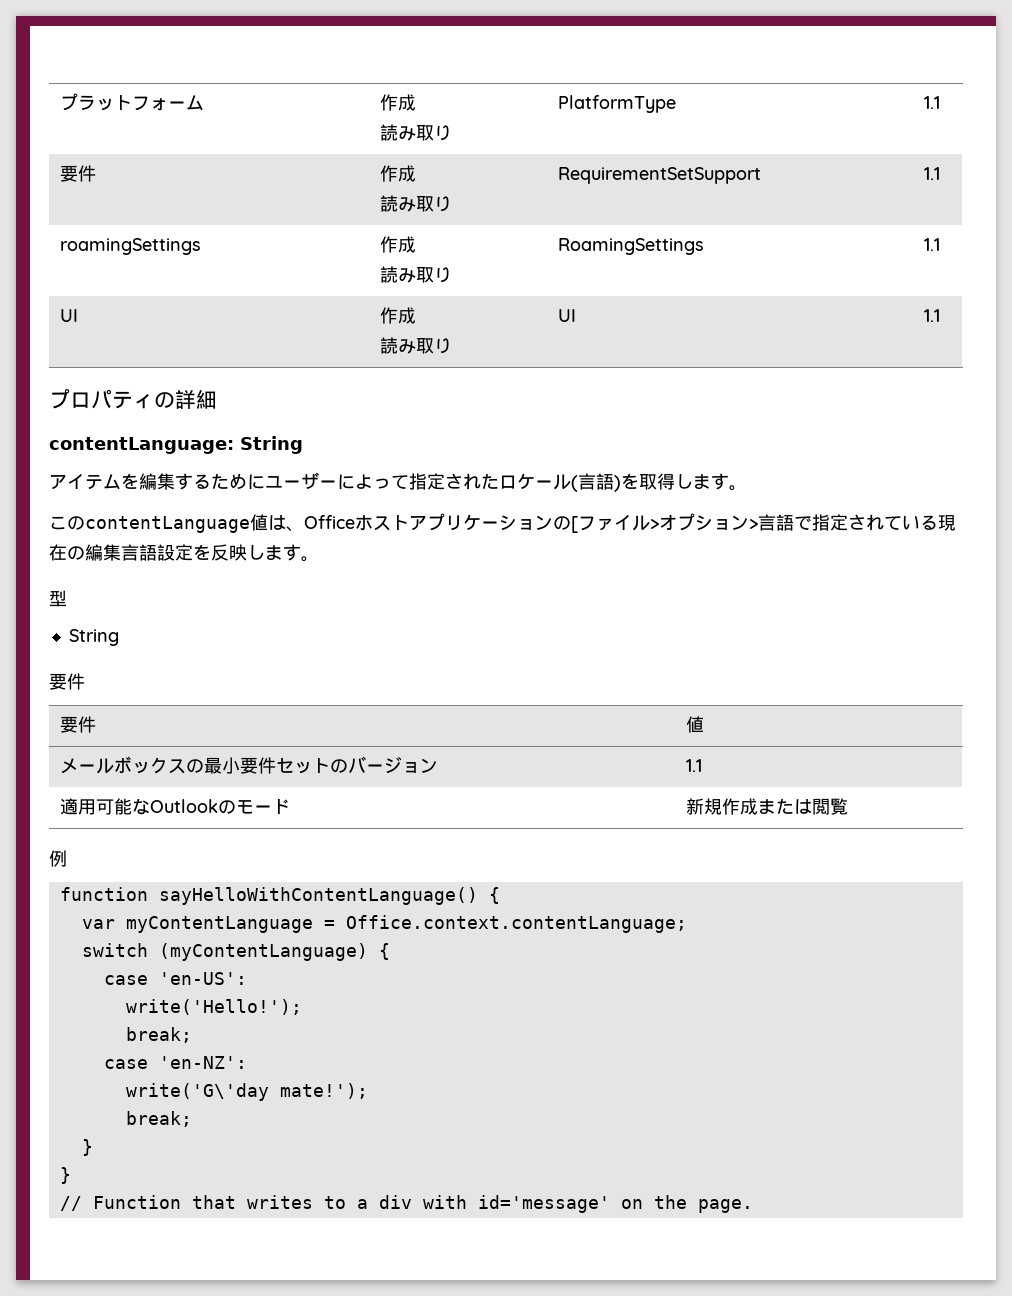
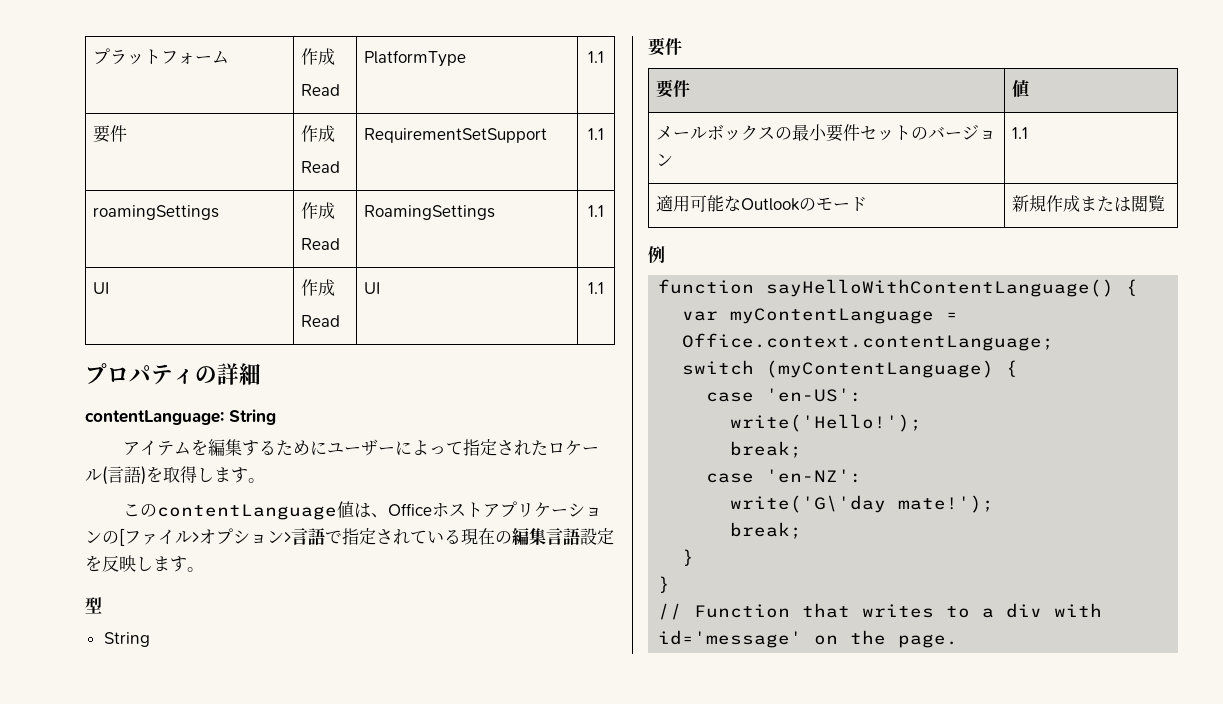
  プラットフォーム | 作成
- 読み取り | PlatformType | 1.1
+ Read | PlatformType | 1.1
  要件 | 作成
- 読み取り | RequirementSetSupport | 1.1
+ Read | RequirementSetSupport | 1.1
  roamingSettings | 作成
- 読み取り | RoamingSettings | 1.1
+ Read | RoamingSettings | 1.1
  UI | 作成
- 読み取り | UI | 1.1
+ Read | UI | 1.1

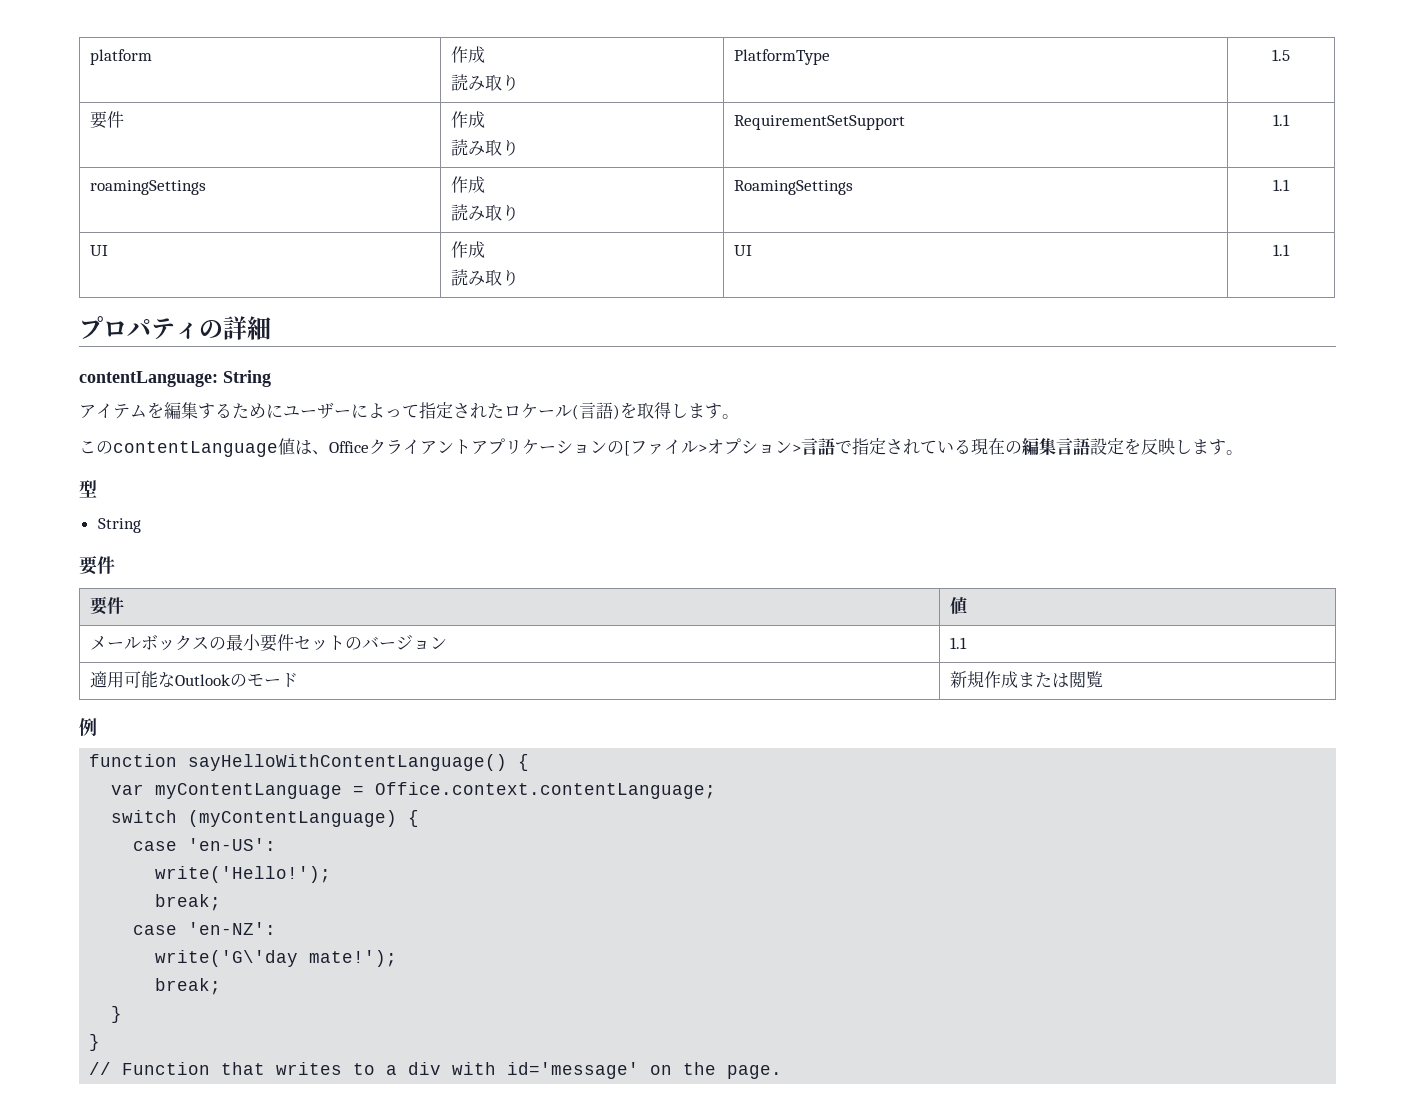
- プラットフォーム | 作成
- Read | PlatformType | 1.1
+ platform | 作成
+ 読み取り | PlatformType | 1.5
  要件 | 作成
- Read | RequirementSetSupport | 1.1
+ 読み取り | RequirementSetSupport | 1.1
  roamingSettings | 作成
- Read | RoamingSettings | 1.1
+ 読み取り | RoamingSettings | 1.1
  UI | 作成
- Read | UI | 1.1
+ 読み取り | UI | 1.1
- このcontentLanguage値は、Officeホストアプリケーションの[ファイル>オプション>言語で指定されている現在の編集言語設定を反映します。
+ このcontentLanguage値は、Officeクライアントアプリケーションの[ファイル>オプション>言語で指定されている現在の編集言語設定を反映します。

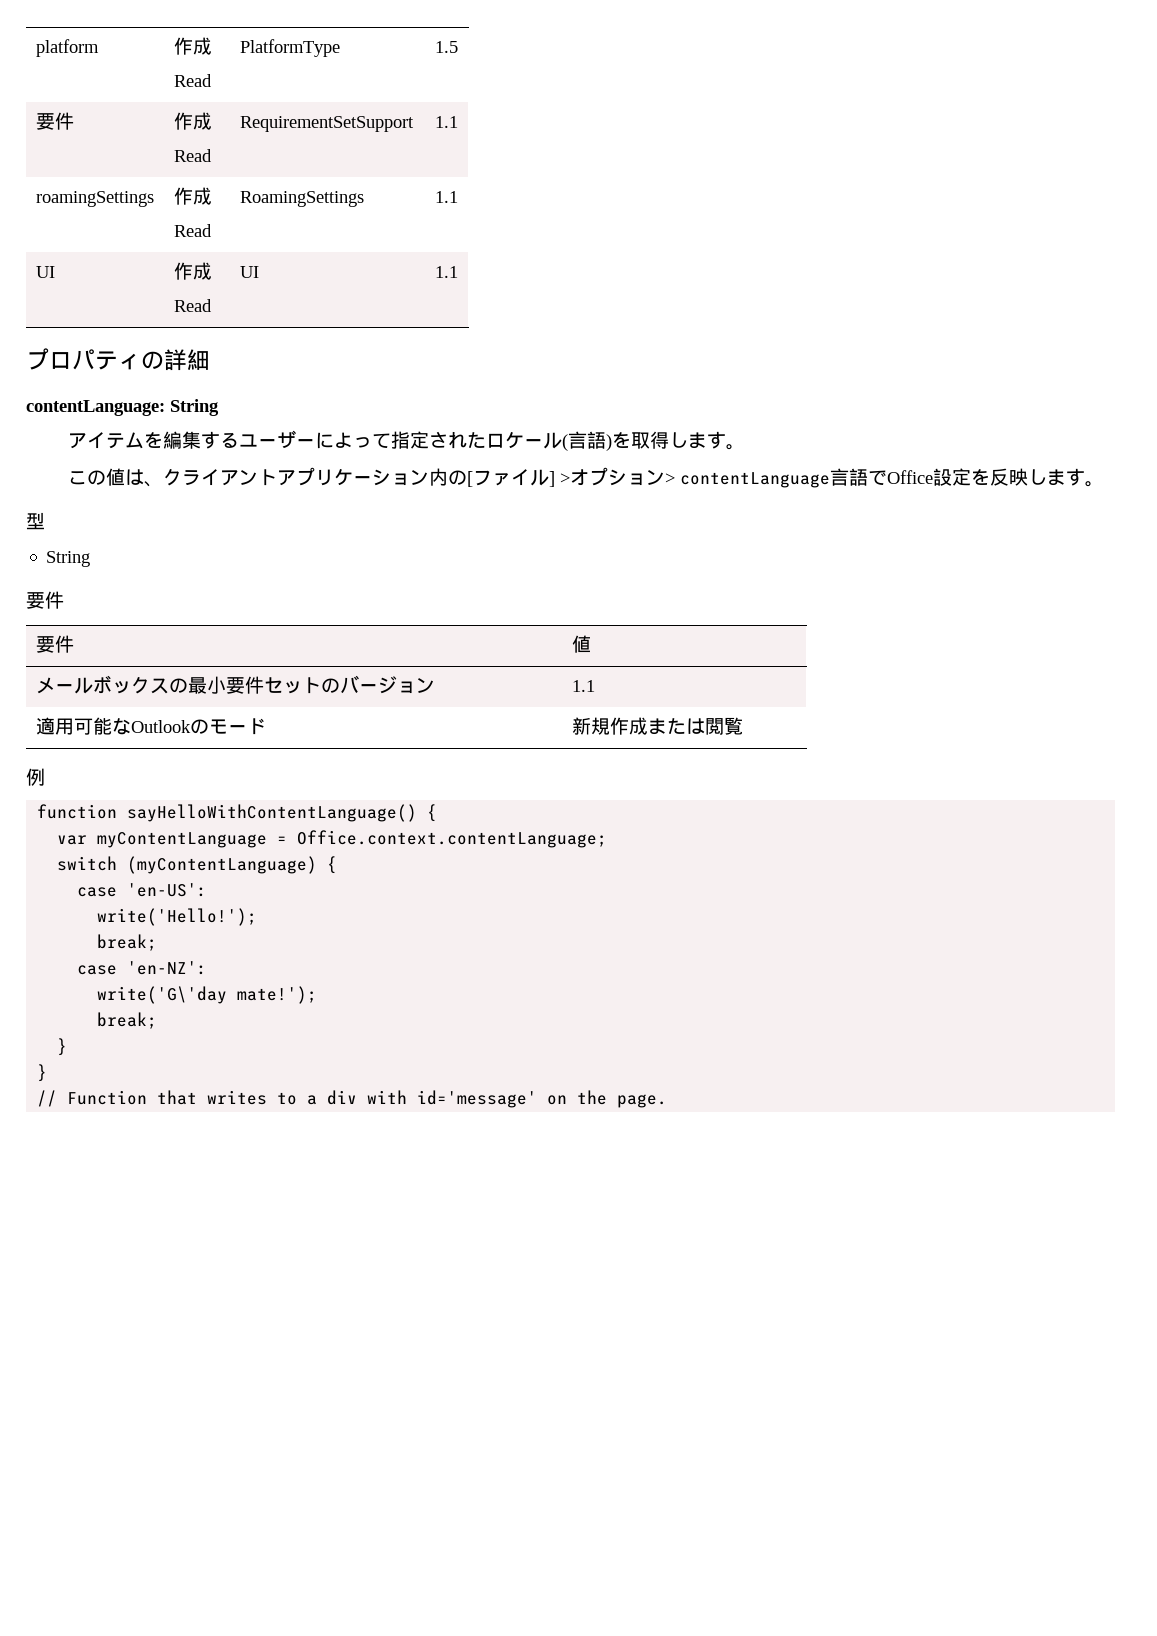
  platform | 作成
- 読み取り | PlatformType | 1.5
+ Read | PlatformType | 1.5
  要件 | 作成
- 読み取り | RequirementSetSupport | 1.1
+ Read | RequirementSetSupport | 1.1
  roamingSettings | 作成
- 読み取り | RoamingSettings | 1.1
+ Read | RoamingSettings | 1.1
  UI | 作成
- 読み取り | UI | 1.1
+ Read | UI | 1.1
- アイテムを編集するためにユーザーによって指定されたロケール(言語)を取得します。
+ アイテムを編集するユーザーによって指定されたロケール(言語)を取得します。
- このcontentLanguage値は、Officeクライアントアプリケーションの[ファイル>オプション>言語で指定されている現在の編集言語設定を反映します。
+ この値は、クライアントアプリケーション内の[ファイル] >オプション> contentLanguage言語でOffice設定を反映します。

